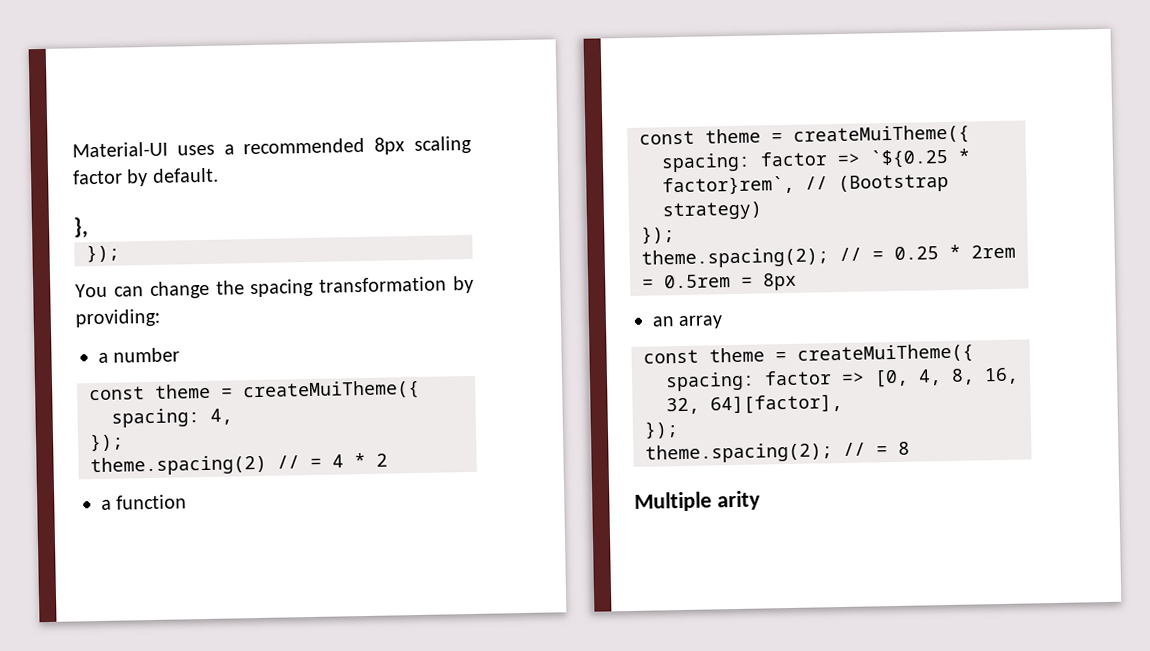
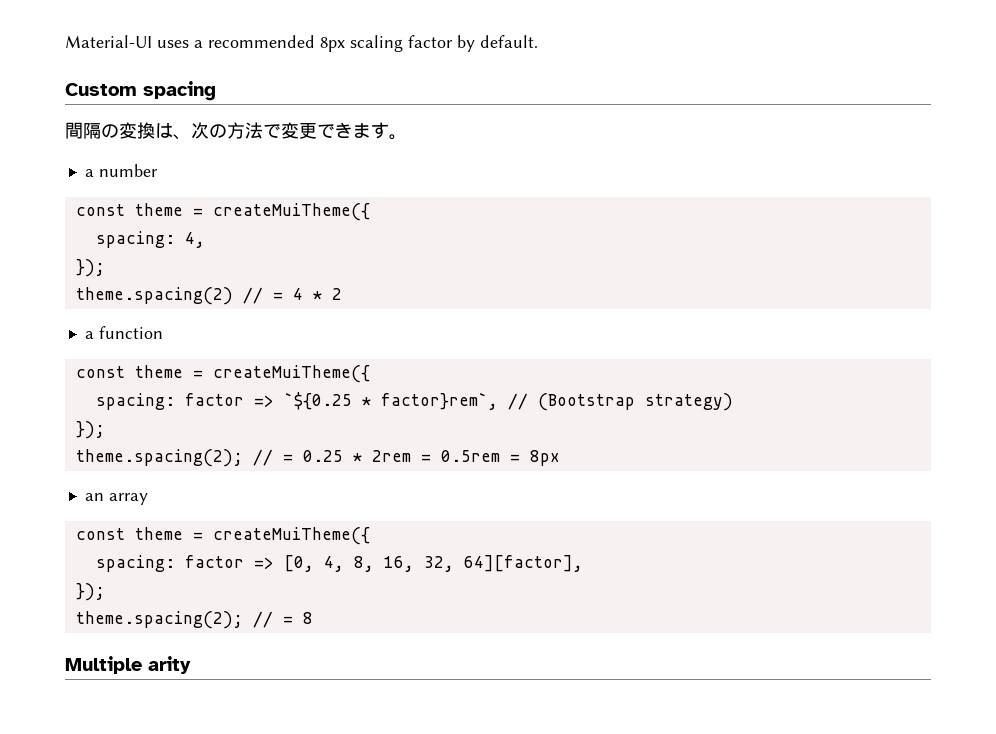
- },
- });
- You can change the spacing transformation by providing:
+ Custom spacing
+ 間隔の変換は、次の方法で変更できます。

